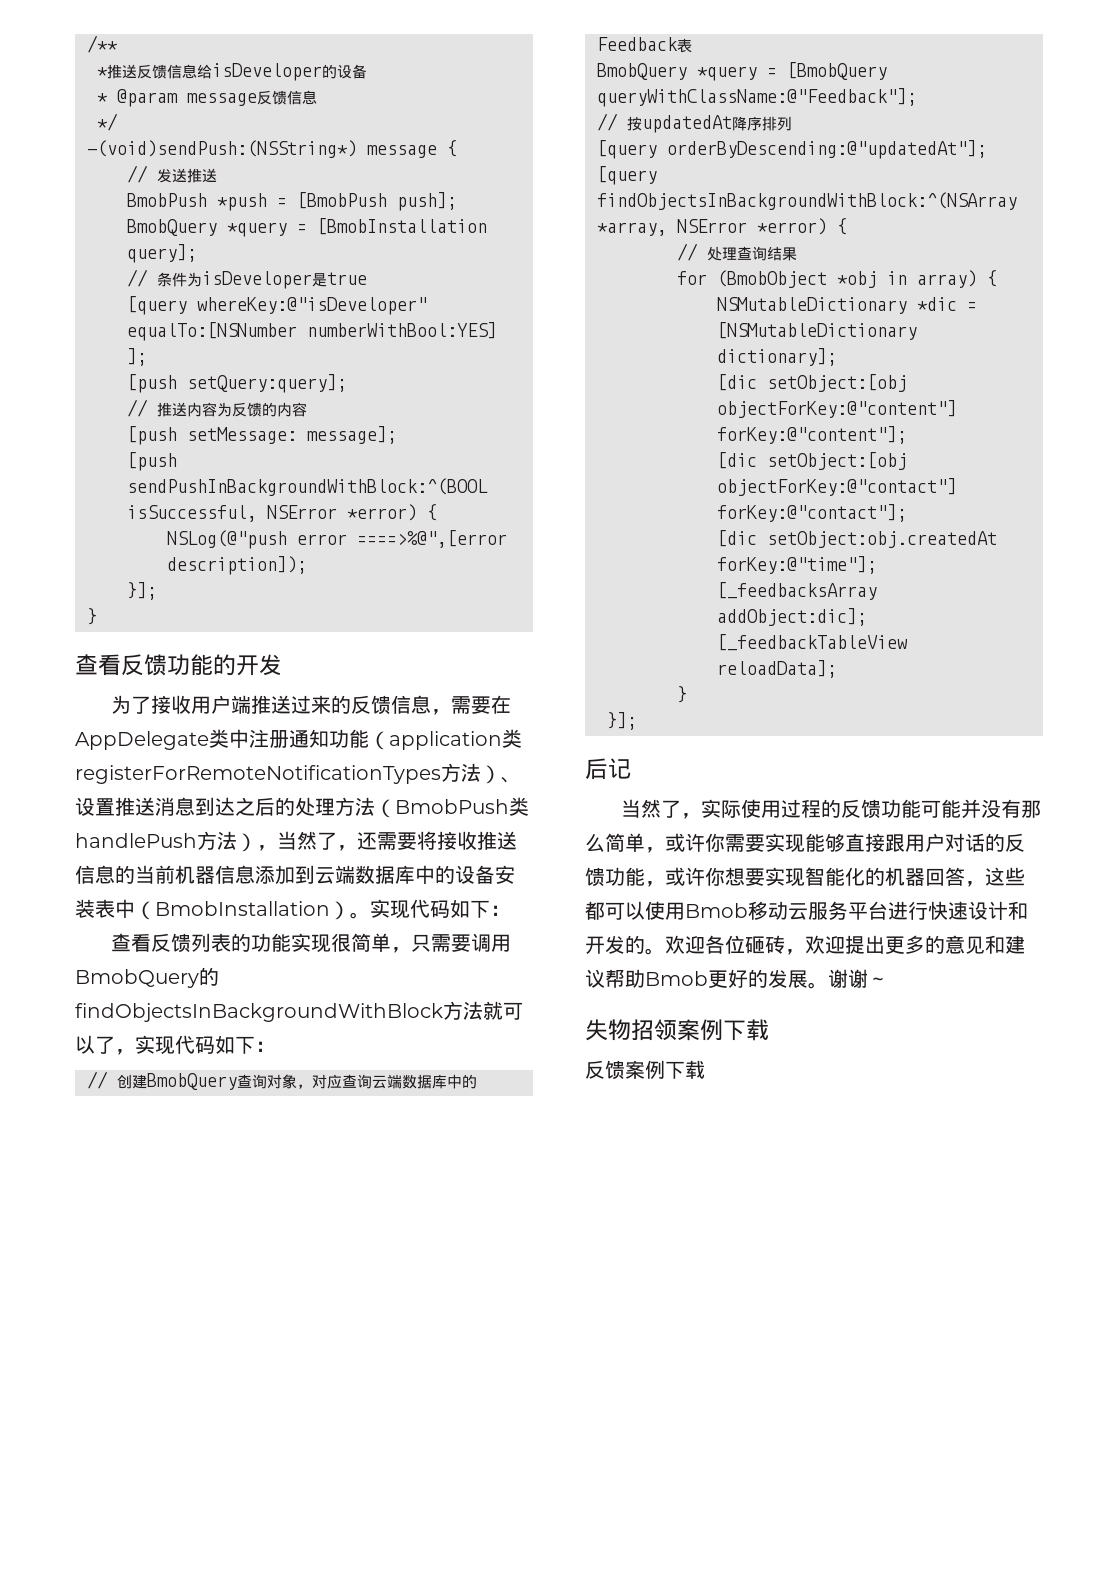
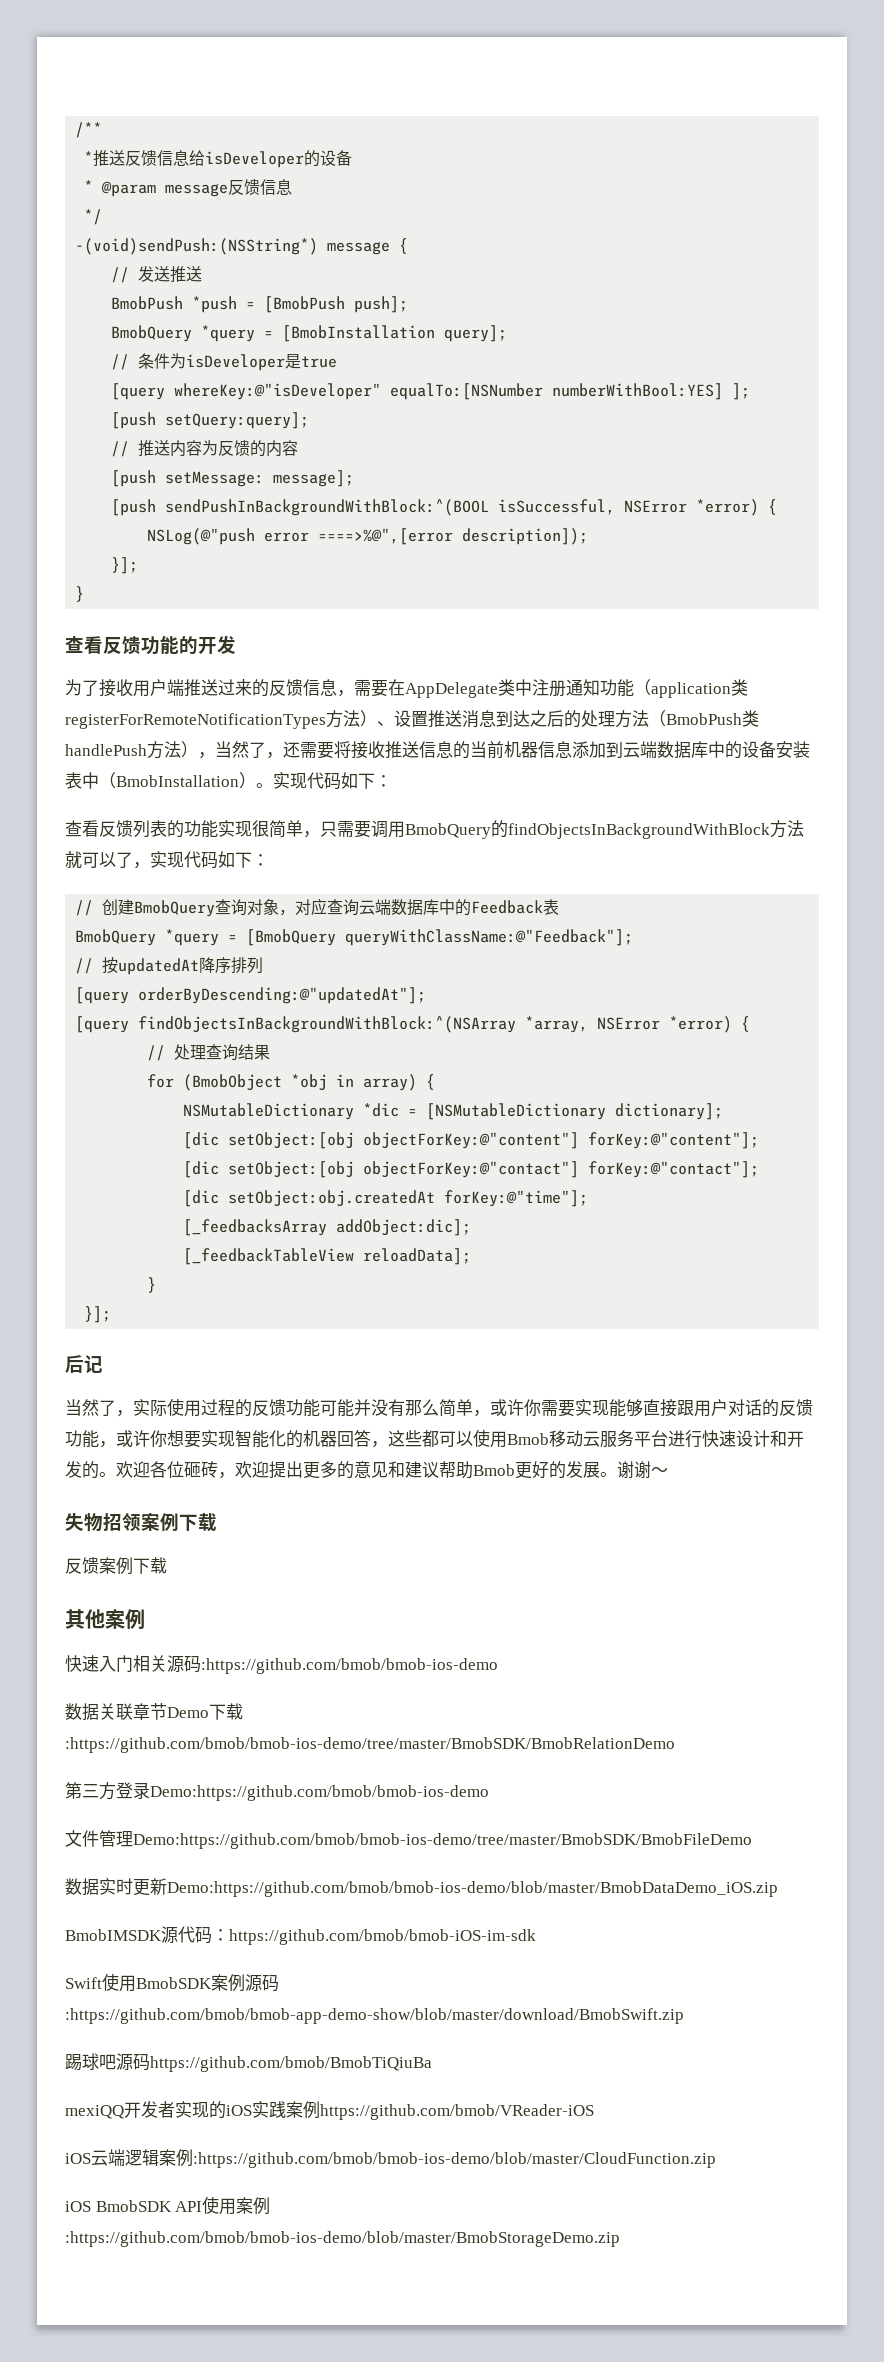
+ 其他案例
+ 快速入门相关源码:https://github.com/bmob/bmob-ios-demo
+ 数据关联章节Demo下载:https://github.com/bmob/bmob-ios-demo/tree/master/BmobSDK/BmobRelationDemo
+ 第三方登录Demo:https://github.com/bmob/bmob-ios-demo
+ 文件管理Demo:https://github.com/bmob/bmob-ios-demo/tree/master/BmobSDK/BmobFileDemo
+ 数据实时更新Demo:https://github.com/bmob/bmob-ios-demo/blob/master/BmobDataDemo_iOS.zip
+ BmobIMSDK源代码：https://github.com/bmob/bmob-iOS-im-sdk
+ Swift使用BmobSDK案例源码:https://github.com/bmob/bmob-app-demo-show/blob/master/download/BmobSwift.zip
+ 踢球吧源码https://github.com/bmob/BmobTiQiuBa
+ mexiQQ开发者实现的iOS实践案例https://github.com/bmob/VReader-iOS
+ iOS云端逻辑案例:https://github.com/bmob/bmob-ios-demo/blob/master/CloudFunction.zip
+ iOS BmobSDK API使用案例:https://github.com/bmob/bmob-ios-demo/blob/master/BmobStorageDemo.zip

